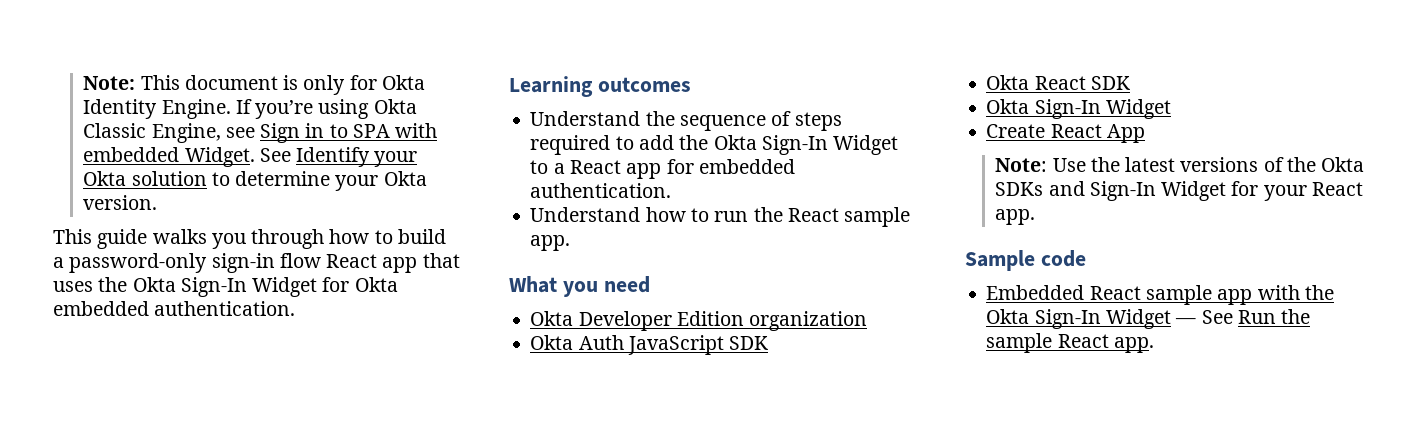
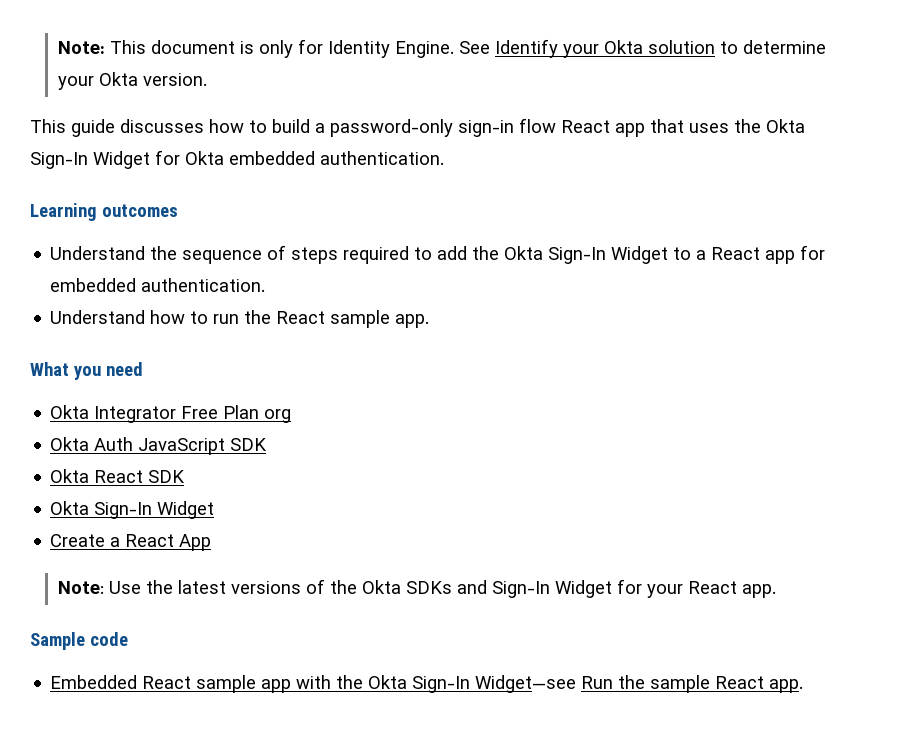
- Note: This document is only for Okta Identity Engine.
+ Note: This document is only for Identity Engine.
- If you’re using Okta Classic Engine, see Sign in to SPA with embedded Widget.
- This guide walks you through how to build a password-only sign-in flow React app that uses the Okta Sign-In Widget for Okta embedded authentication.
+ This guide discusses how to build a password-only sign-in flow React app that uses the Okta Sign-In Widget for Okta embedded authentication.
- Okta Developer Edition organization
+ Okta Integrator Free Plan org
- Create React App
+ Create a React App
- Embedded React sample app with the Okta Sign-In Widget — See Run the sample React app.
+ Embedded React sample app with the Okta Sign-In Widget—see Run the sample React app.

